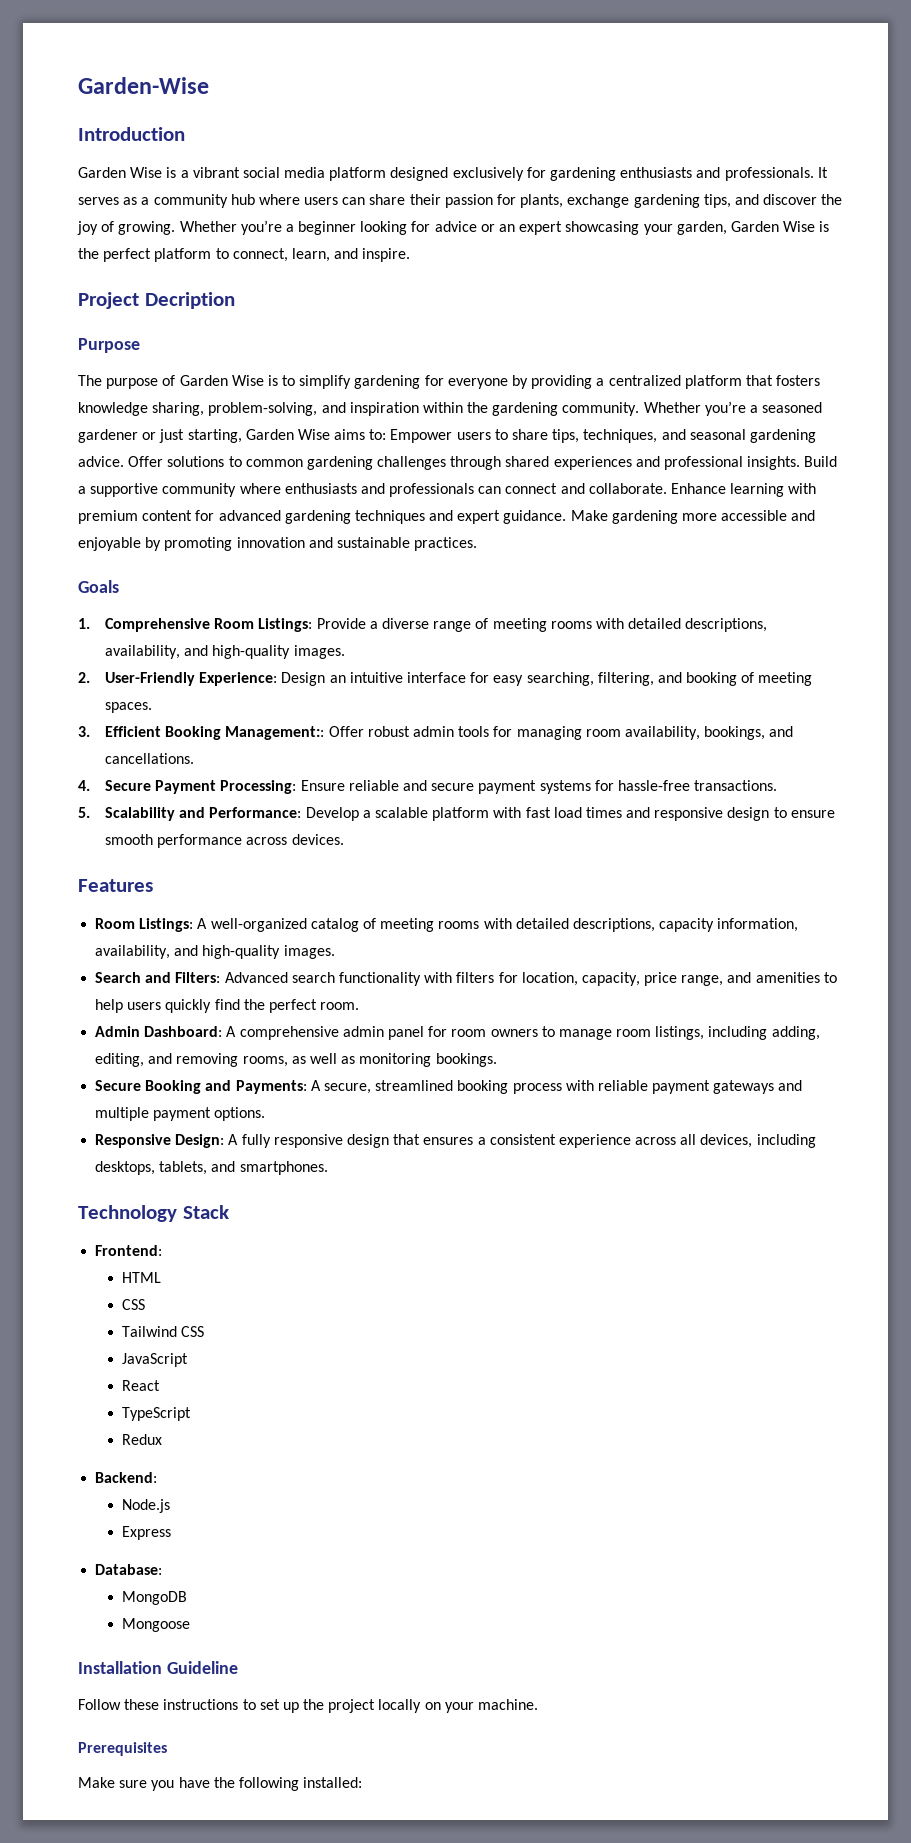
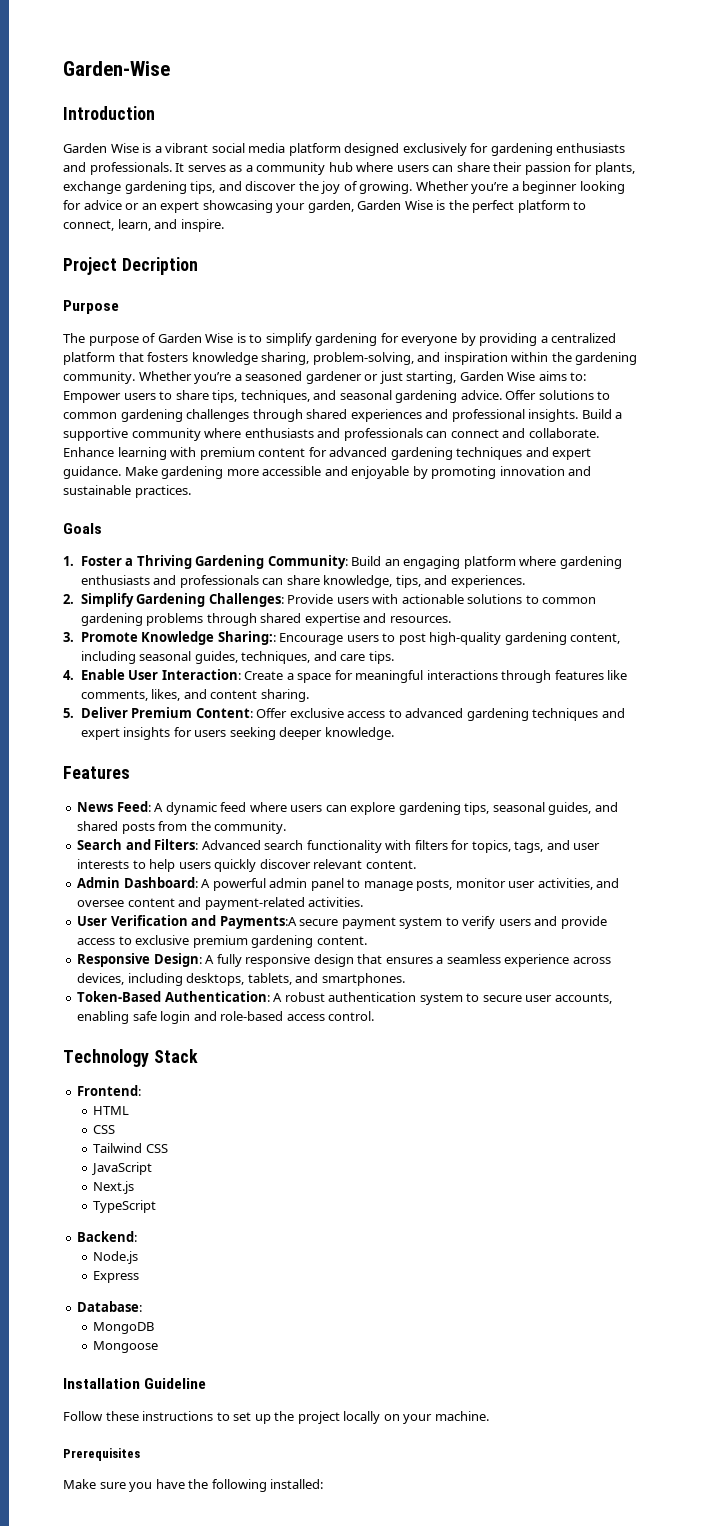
- 1. Comprehensive Room Listings: Provide a diverse range of meeting rooms with detailed descriptions, availability, and high-quality images.
- 2. User-Friendly Experience: Design an intuitive interface for easy searching, filtering, and booking of meeting spaces.
- 3. Efficient Booking Management:: Offer robust admin tools for managing room availability, bookings, and cancellations.
- 4. Secure Payment Processing: Ensure reliable and secure payment systems for hassle-free transactions.
- 5. Scalability and Performance: Develop a scalable platform with fast load times and responsive design to ensure smooth performance across devices.
+ 1. Foster a Thriving Gardening Community: Build an engaging platform where gardening enthusiasts and professionals can share knowledge, tips, and experiences.
+ 2. Simplify Gardening Challenges: Provide users with actionable solutions to common gardening problems through shared expertise and resources.
+ 3. Promote Knowledge Sharing:: Encourage users to post high-quality gardening content, including seasonal guides, techniques, and care tips.
+ 4. Enable User Interaction: Create a space for meaningful interactions through features like comments, likes, and content sharing.
+ 5. Deliver Premium Content: Offer exclusive access to advanced gardening techniques and expert insights for users seeking deeper knowledge.
  Features
- Room Listings: A well-organized catalog of meeting rooms with detailed descriptions, capacity information, availability, and high-quality images.
+ News Feed: A dynamic feed where users can explore gardening tips, seasonal guides, and shared posts from the community.
- Search and Filters: Advanced search functionality with filters for location, capacity, price range, and amenities to help users quickly find the perfect room.
+ Search and Filters: Advanced search functionality with filters for topics, tags, and user interests to help users quickly discover relevant content.
- Admin Dashboard: A comprehensive admin panel for room owners to manage room listings, including adding, editing, and removing rooms, as well as monitoring bookings.
- Secure Booking and Payments: A secure, streamlined booking process with reliable payment gateways and multiple payment options.
+ Admin Dashboard: A powerful admin panel to manage posts, monitor user activities, and oversee content and payment-related activities.
+ User Verification and Payments:A secure payment system to verify users and provide access to exclusive premium gardening content.
- Responsive Design: A fully responsive design that ensures a consistent experience across all devices, including desktops, tablets, and smartphones.
+ Responsive Design: A fully responsive design that ensures a seamless experience across devices, including desktops, tablets, and smartphones.
+ Token-Based Authentication: A robust authentication system to secure user accounts, enabling safe login and role-based access control.
- React
+ Next.js
- Redux

